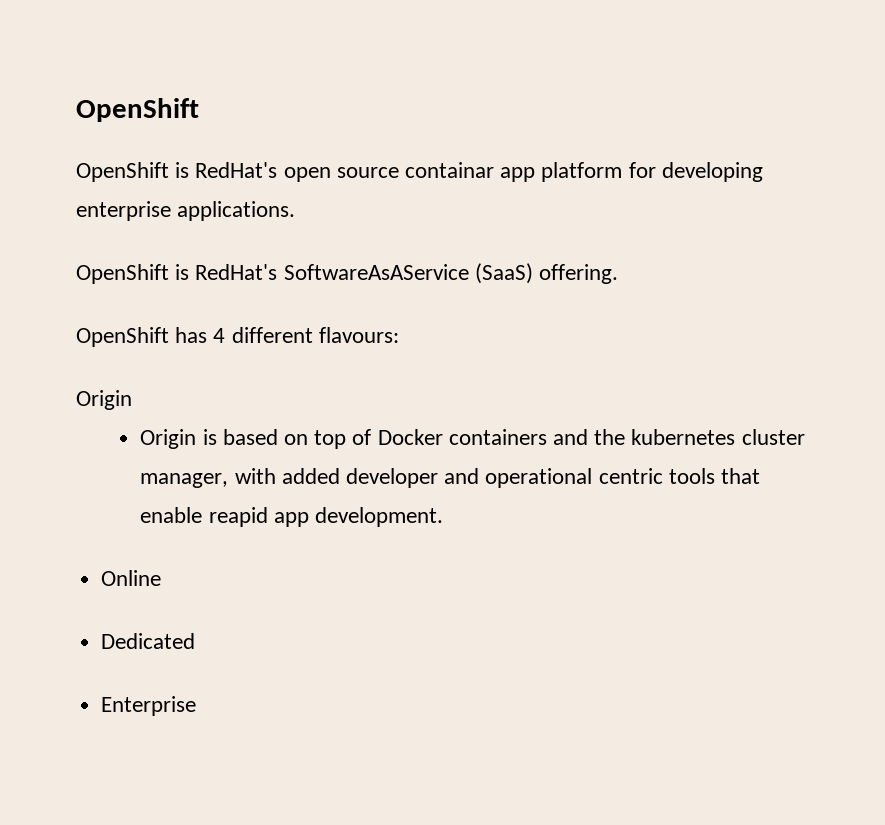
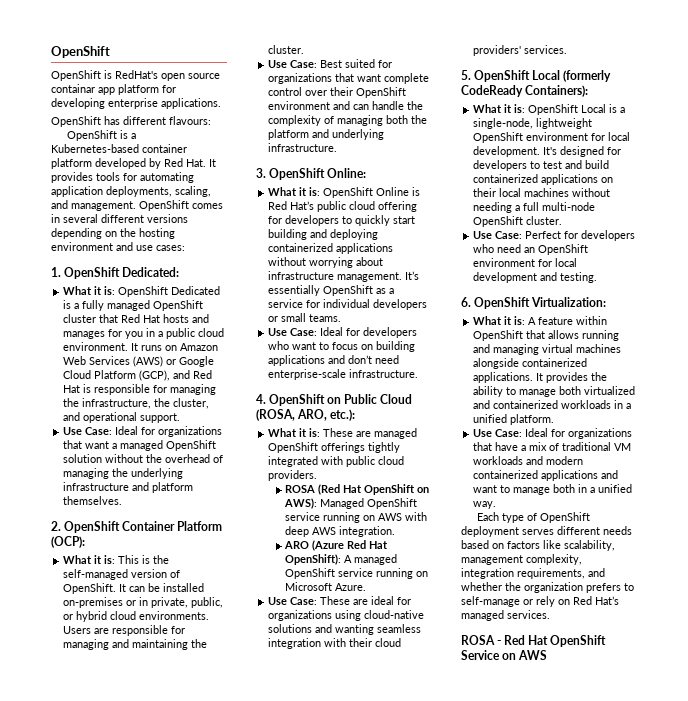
- OpenShift is RedHat's SoftwareAsAService (SaaS) offering.
- OpenShift has 4 different flavours:
- Origin
- Origin is based on top of Docker containers and the kubernetes cluster manager, with added developer and operational centric tools that enable reapid app development.
- Online
- Dedicated
- Enterprise
+ OpenShift has different flavours:
+ OpenShift is a Kubernetes-based container platform developed by Red Hat. It provides tools for automating application deployments, scaling, and management. OpenShift comes in several different versions depending on the hosting environment and use cases:
+ 1. OpenShift Dedicated:
+ What it is: OpenShift Dedicated is a fully managed OpenShift cluster that Red Hat hosts and manages for you in a public cloud environment. It runs on Amazon Web Services (AWS) or Google Cloud Platform (GCP), and Red Hat is responsible for managing the infrastructure, the cluster, and operational support.
+ Use Case: Ideal for organizations that want a managed OpenShift solution without the overhead of managing the underlying infrastructure and platform themselves.
+ 2. OpenShift Container Platform (OCP):
+ What it is: This is the self-managed version of OpenShift. It can be installed on-premises or in private, public, or hybrid cloud environments. Users are responsible for managing and maintaining the cluster.
+ Use Case: Best suited for organizations that want complete control over their OpenShift environment and can handle the complexity of managing both the platform and underlying infrastructure.
+ 3. OpenShift Online:
+ What it is: OpenShift Online is Red Hat’s public cloud offering for developers to quickly start building and deploying containerized applications without worrying about infrastructure management. It’s essentially OpenShift as a service for individual developers or small teams.
+ Use Case: Ideal for developers who want to focus on building applications and don’t need enterprise-scale infrastructure.
+ 4. OpenShift on Public Cloud (ROSA, ARO, etc.):
+ What it is: These are managed OpenShift offerings tightly integrated with public cloud providers.
+ ROSA (Red Hat OpenShift on AWS): Managed OpenShift service running on AWS with deep AWS integration.
+ ARO (Azure Red Hat OpenShift): A managed OpenShift service running on Microsoft Azure.
+ Use Case: These are ideal for organizations using cloud-native solutions and wanting seamless integration with their cloud providers' services.
+ 5. OpenShift Local (formerly CodeReady Containers):
+ What it is: OpenShift Local is a single-node, lightweight OpenShift environment for local development. It's designed for developers to test and build containerized applications on their local machines without needing a full multi-node OpenShift cluster.
+ Use Case: Perfect for developers who need an OpenShift environment for local development and testing.
+ 6. OpenShift Virtualization:
+ What it is: A feature within OpenShift that allows running and managing virtual machines alongside containerized applications. It provides the ability to manage both virtualized and containerized workloads in a unified platform.
+ Use Case: Ideal for organizations that have a mix of traditional VM workloads and modern containerized applications and want to manage both in a unified way.
+ Each type of OpenShift deployment serves different needs based on factors like scalability, management complexity, integration requirements, and whether the organization prefers to self-manage or rely on Red Hat’s managed services.
+ ROSA - Red Hat OpenShift Service on AWS

